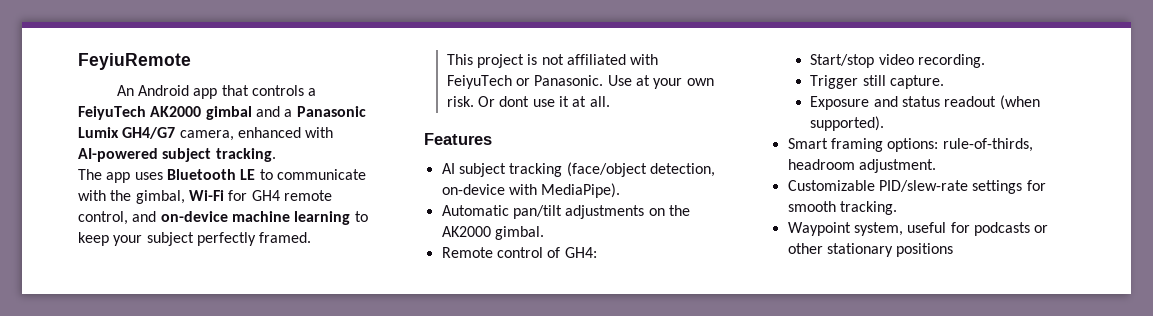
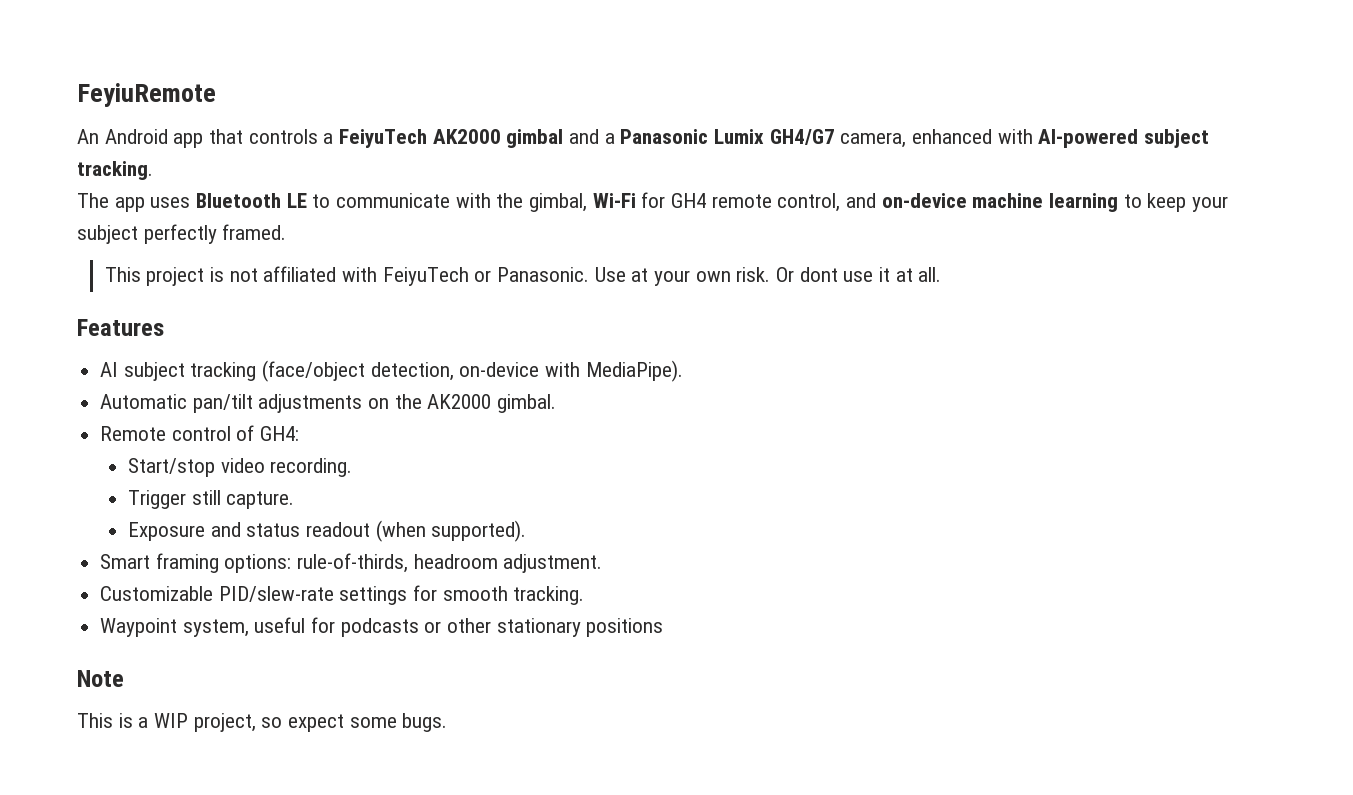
+ Note
+ This is a WIP project, so expect some bugs.

